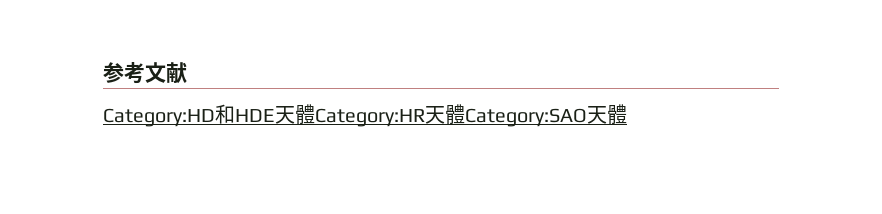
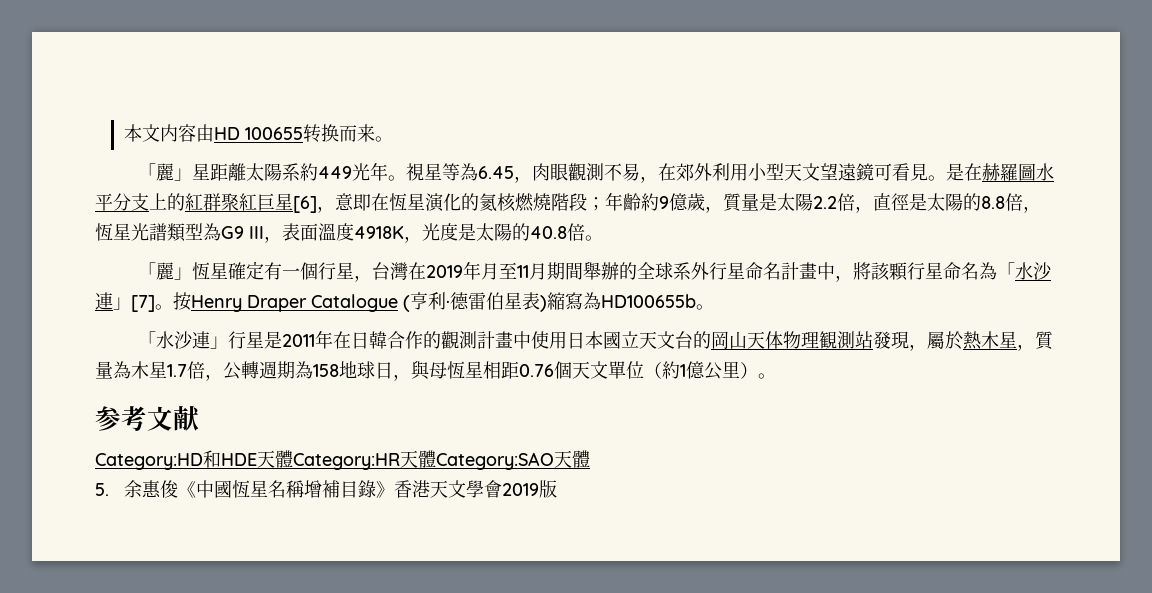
+ 本文内容由HD 100655转换而来。
+ 「麗」星距離太陽系約449光年。視星等為6.45，肉眼觀測不易，在郊外利用小型天文望遠鏡可看見。是在赫羅圖水平分支上的紅群聚紅巨星[6]，意即在恆星演化的氦核燃燒階段；年齡約9億歲，質量是太陽2.2倍，直徑是太陽的8.8倍，恆星光譜類型為G9 III，表面溫度4918K，光度是太陽的40.8倍。
+ 「麗」恆星確定有一個行星，台灣在2019年月至11月期間舉辦的全球系外行星命名計畫中，將該顆行星命名為「水沙連」[7]。按Henry Draper Catalogue (亨利·德雷伯星表)縮寫為HD100655b。
+ 「水沙連」行星是2011年在日韓合作的觀測計畫中使用日本國立天文台的岡山天体物理観測站發現，屬於熱木星，質量為木星1.7倍，公轉週期為158地球日，與母恆星相距0.76個天文單位（約1億公里）。
+ 5.余惠俊《中國恆星名稱增補目錄》香港天文學會2019版

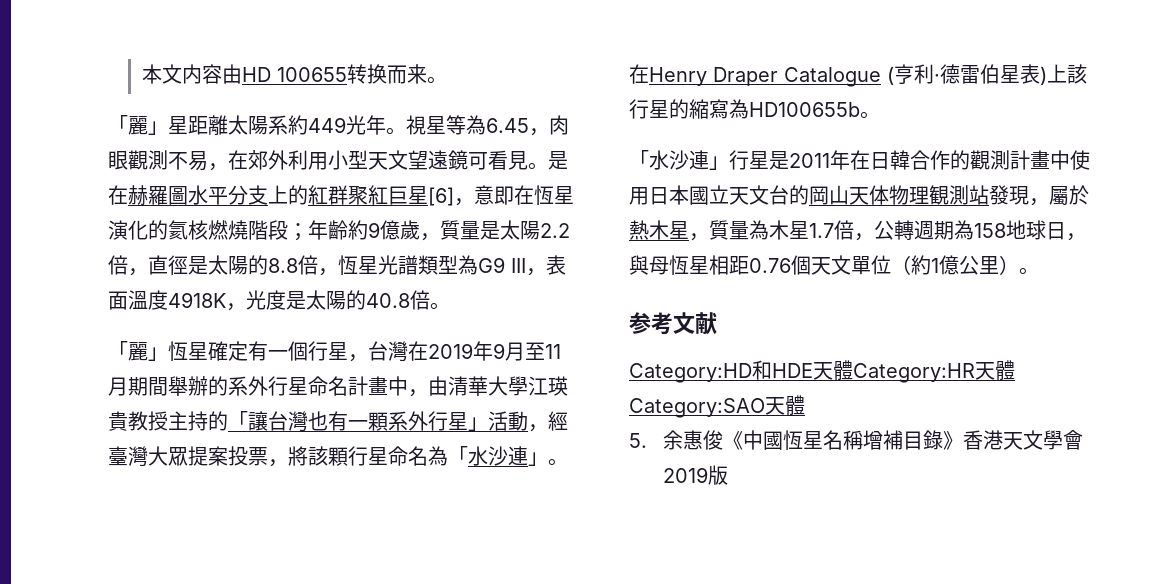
- 「麗」恆星確定有一個行星，台灣在2019年月至11月期間舉辦的全球系外行星命名計畫中，將該顆行星命名為「水沙連」[7]。按Henry Draper Catalogue (亨利·德雷伯星表)縮寫為HD100655b。
+ 「麗」恆星確定有一個行星，台灣在2019年9月至11月期間舉辦的系外行星命名計畫中，由清華大學江瑛貴教授主持的「讓台灣也有一顆系外行星」活動，經臺灣大眾提案投票，將該顆行星命名為「水沙連」。在Henry Draper Catalogue (亨利·德雷伯星表)上該行星的縮寫為HD100655b。

